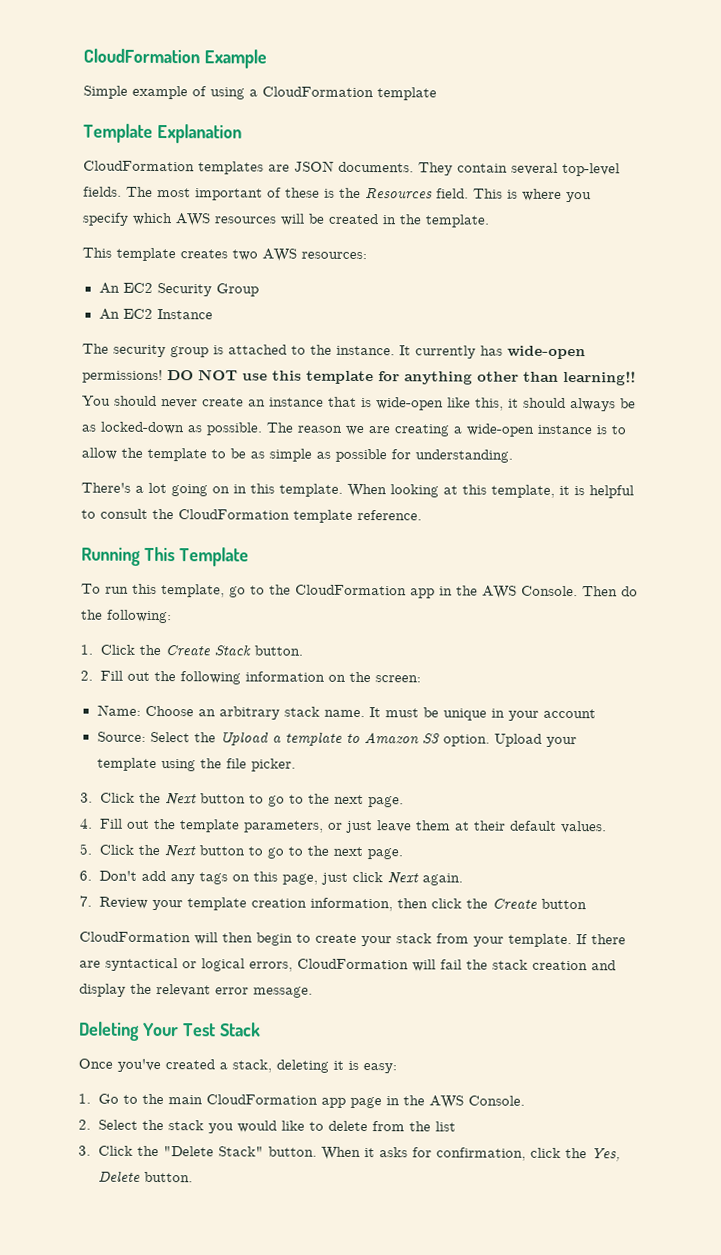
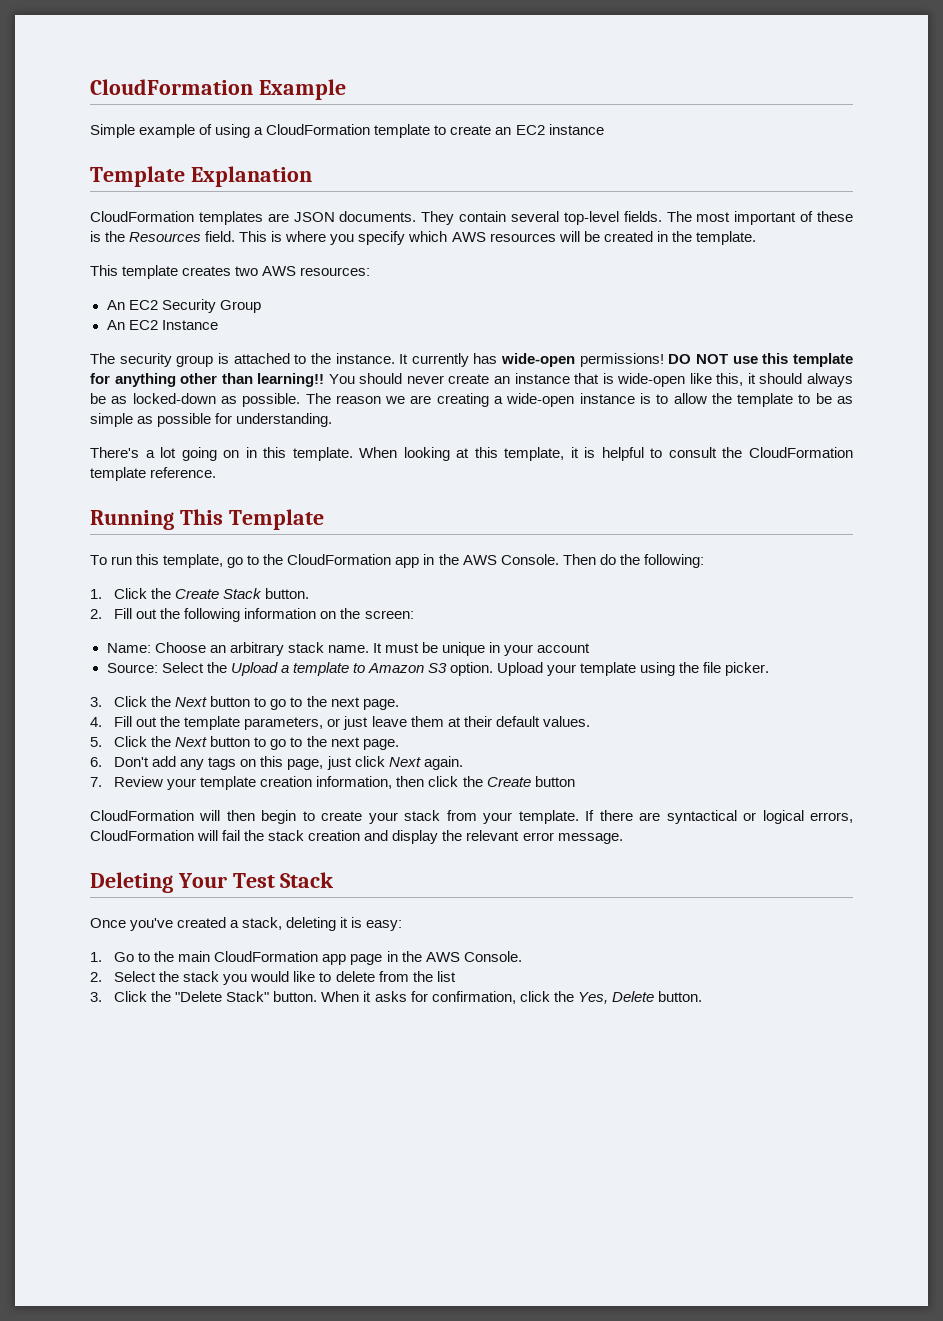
- Simple example of using a CloudFormation template
+ Simple example of using a CloudFormation template to create an EC2 instance

